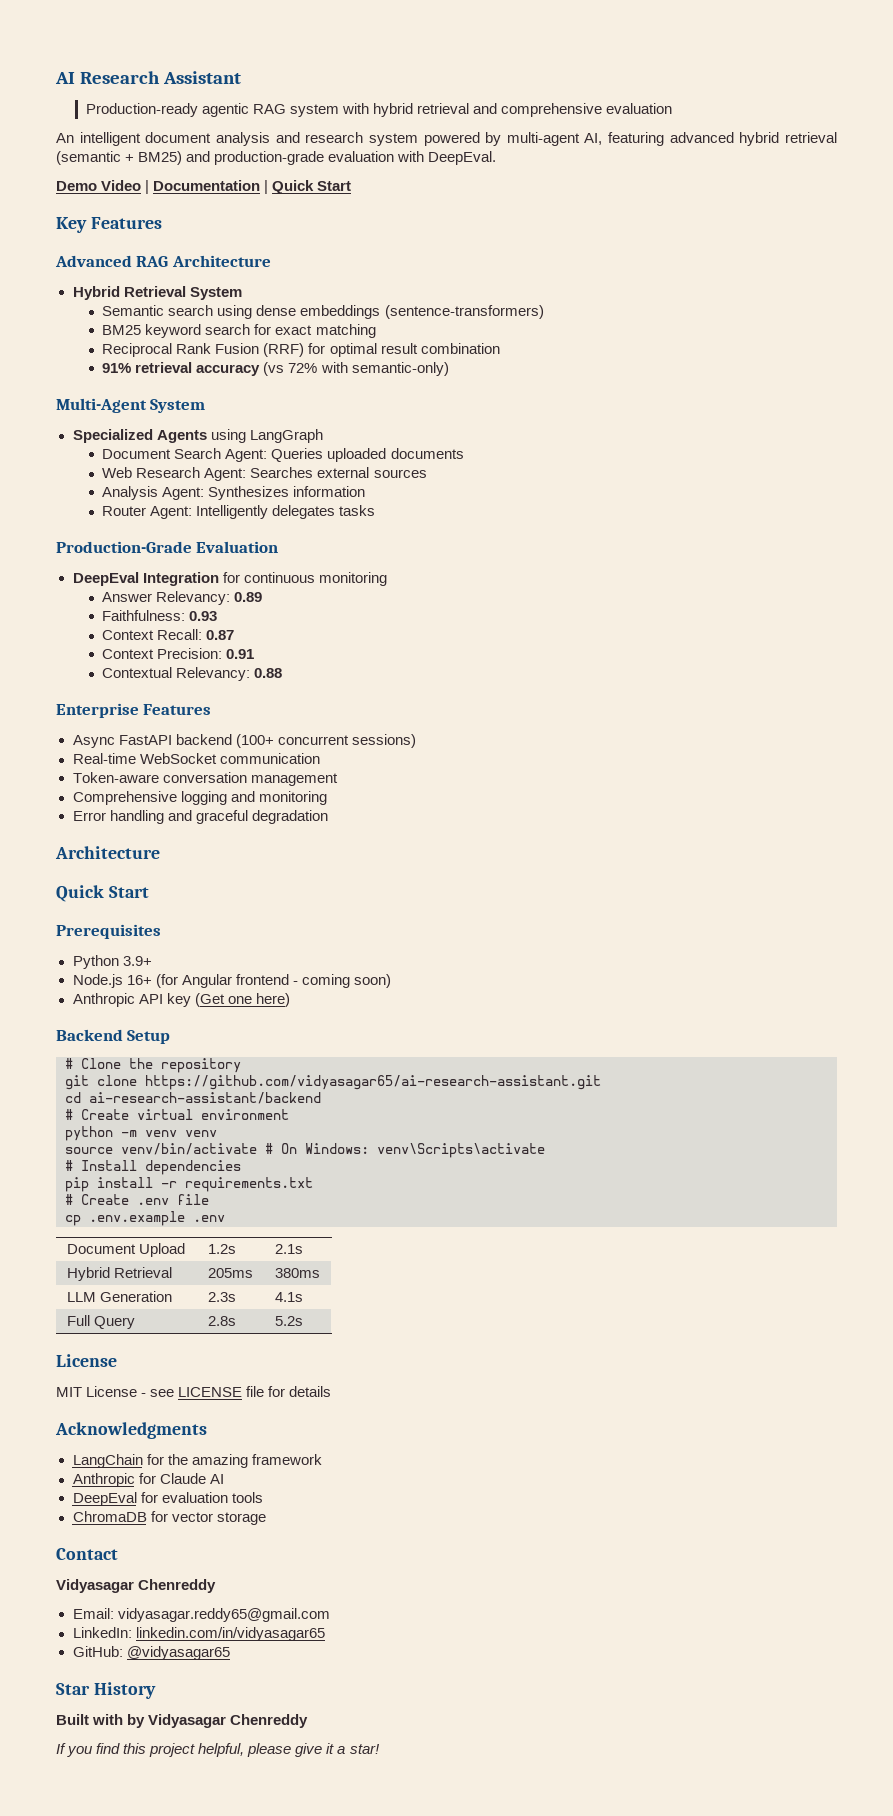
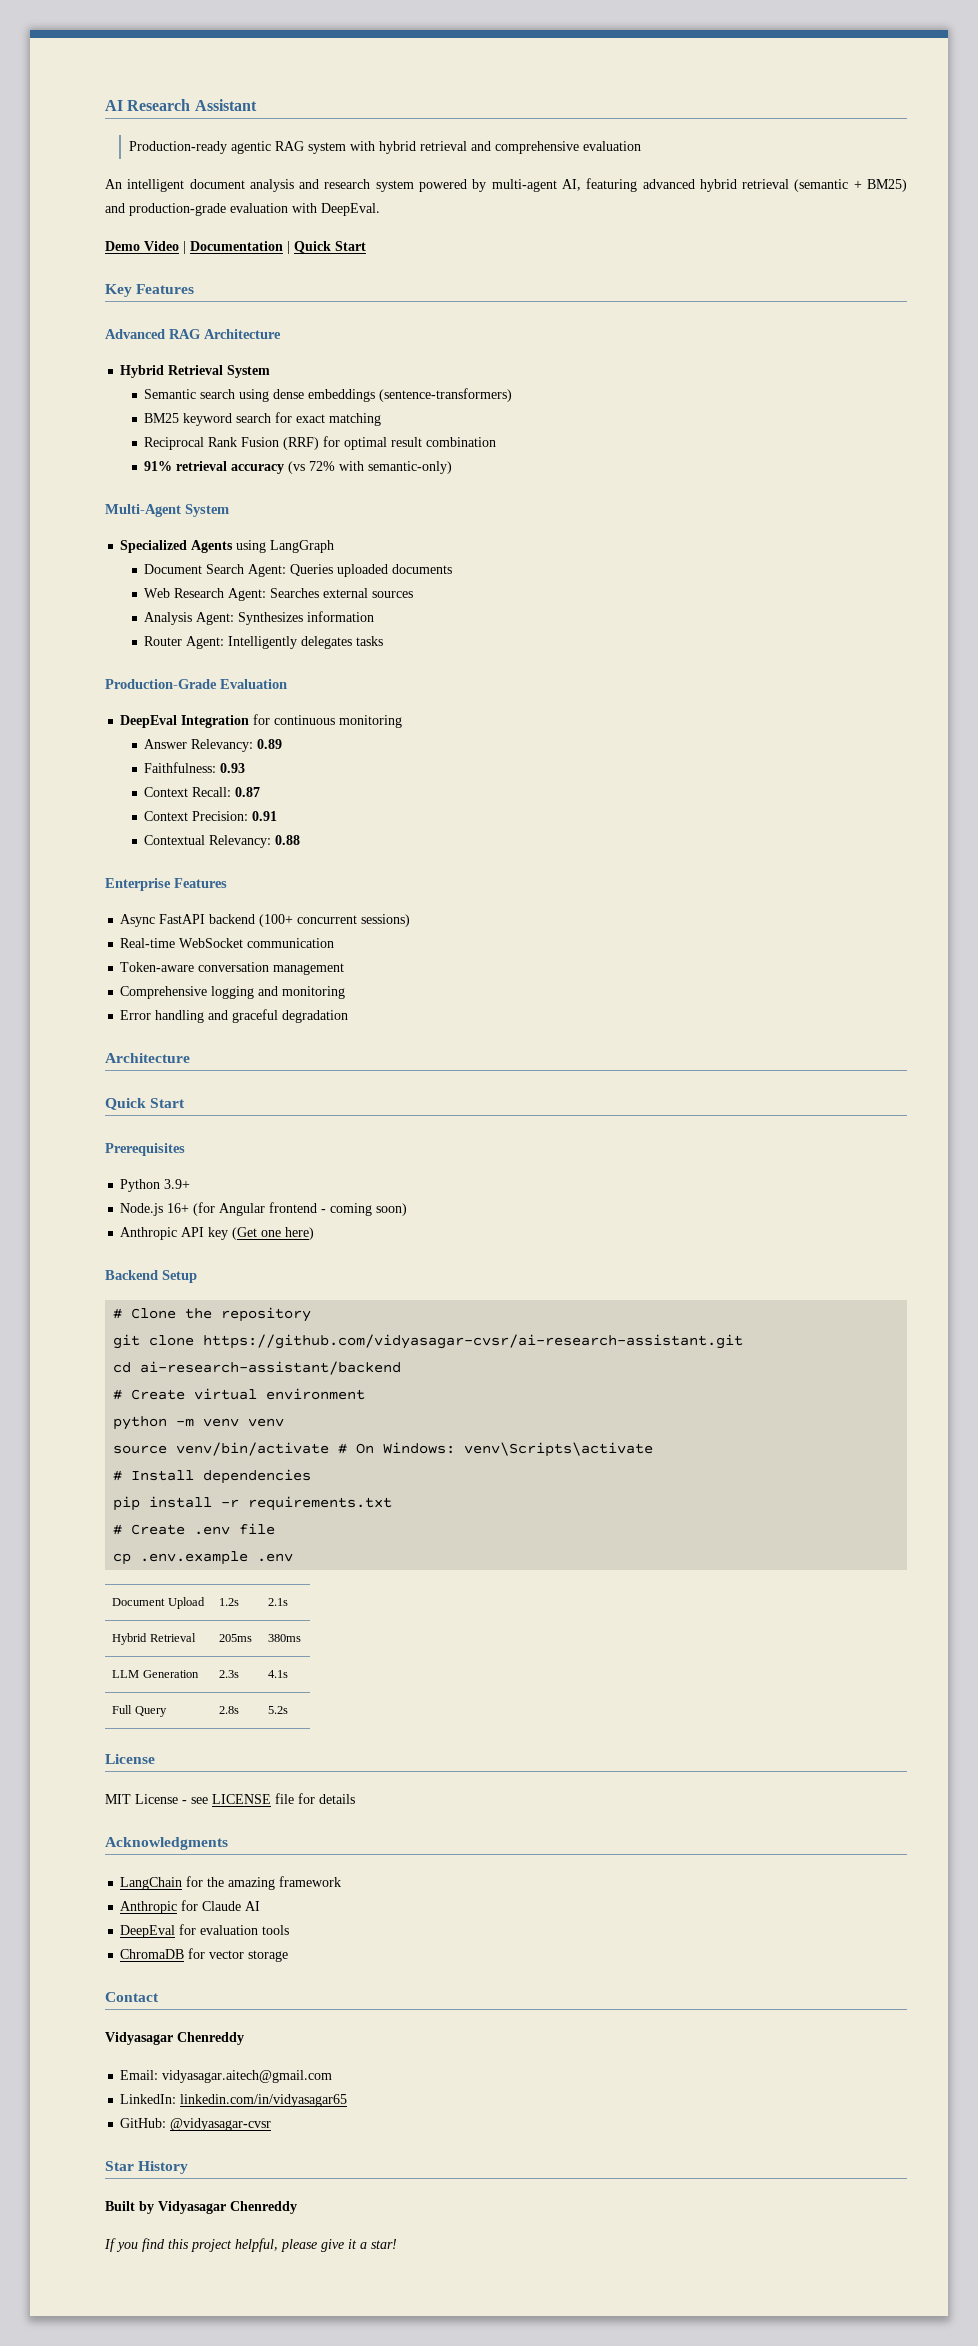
- git clone https://github.com/vidyasagar65/ai-research-assistant.git
+ git clone https://github.com/vidyasagar-cvsr/ai-research-assistant.git
- Email: vidyasagar.reddy65@gmail.com
+ Email: vidyasagar.aitech@gmail.com
- GitHub: @vidyasagar65
+ GitHub: @vidyasagar-cvsr
- Built with by Vidyasagar Chenreddy
+ Built by Vidyasagar Chenreddy

